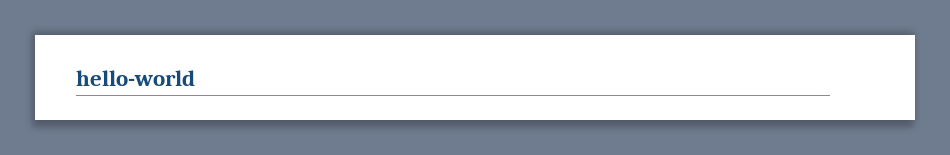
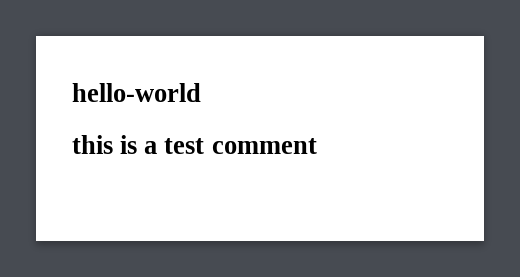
+ this is a test comment

